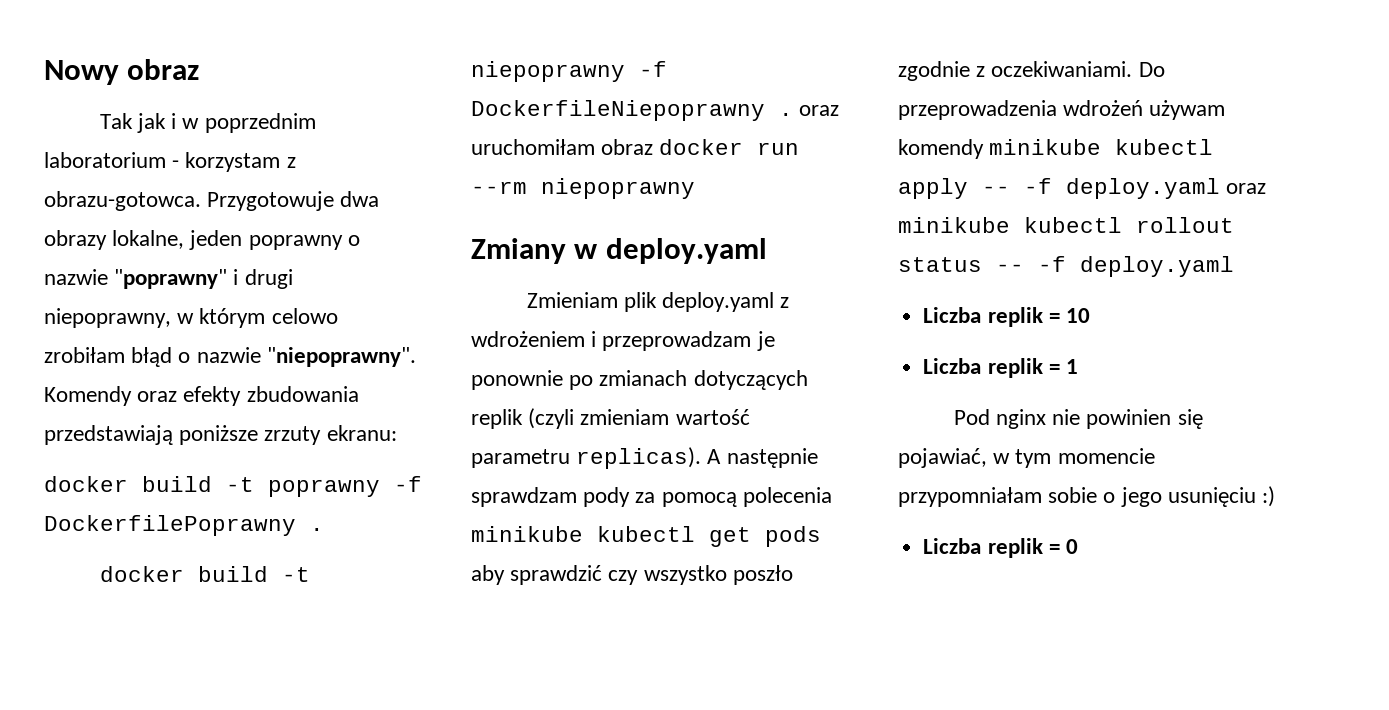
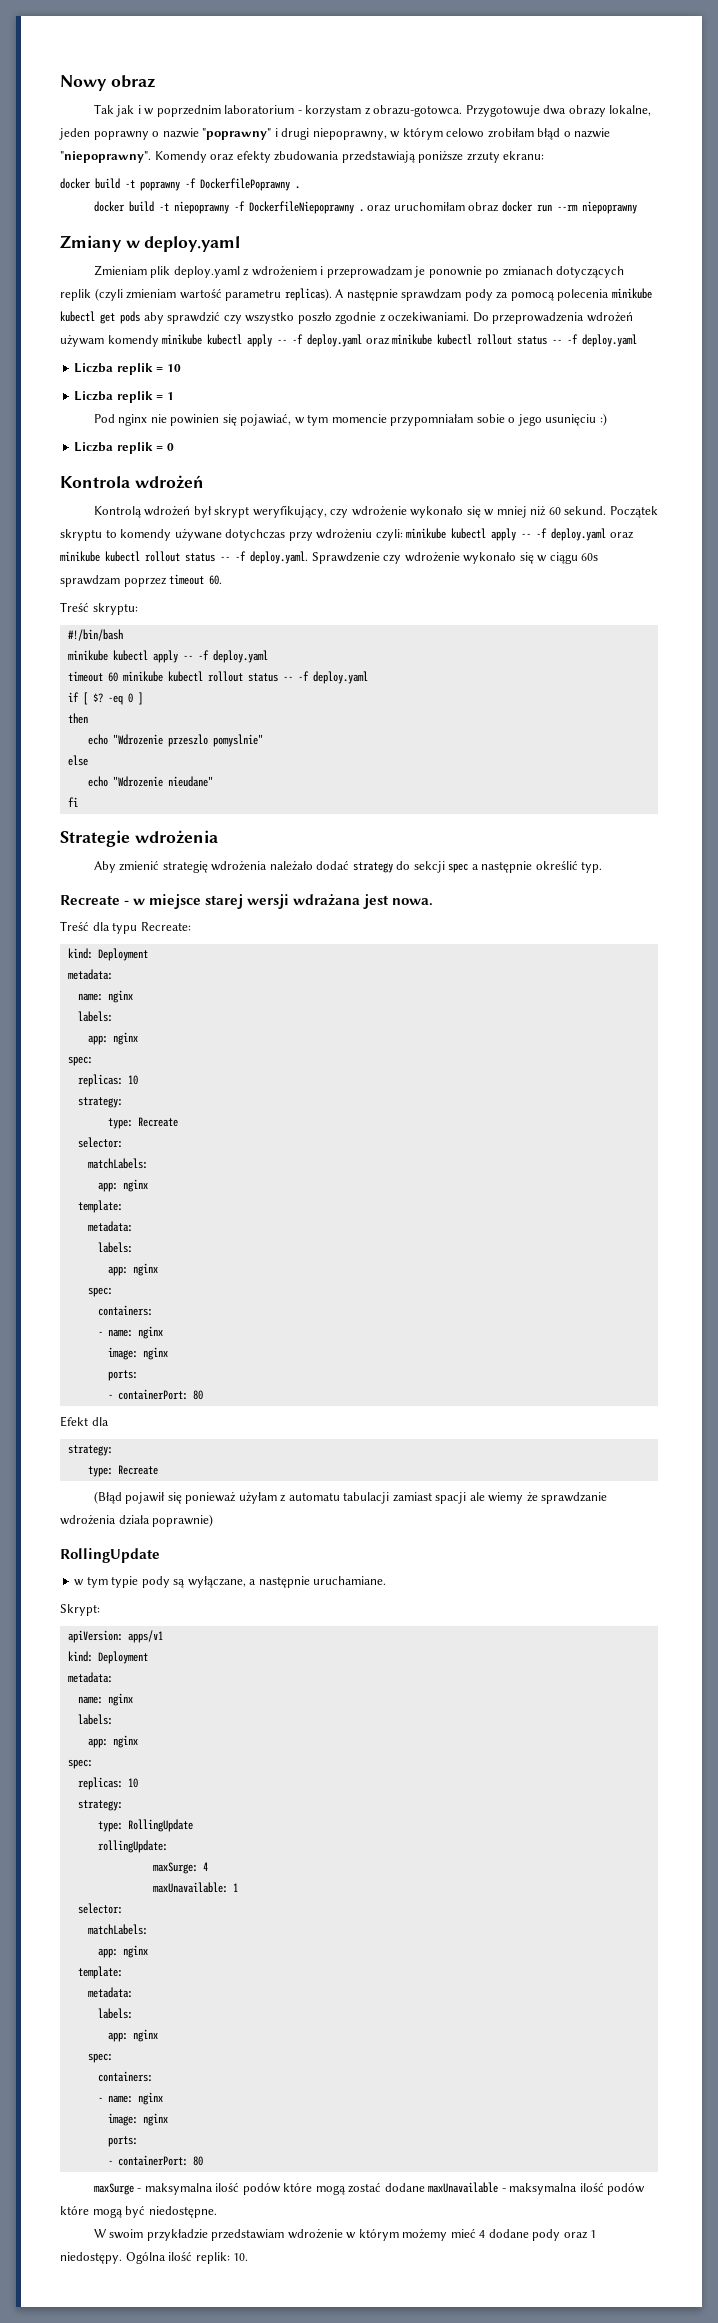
+ Kontrola wdrożeń
+ Kontrolą wdrożeń był skrypt weryfikujący, czy wdrożenie wykonało się w mniej niż 60 sekund. Początek skryptu to komendy używane dotychczas przy wdrożeniu czyli: minikube kubectl apply -- -f deploy.yaml oraz minikube kubectl rollout status -- -f deploy.yaml. Sprawdzenie czy wdrożenie wykonało się w ciągu 60s sprawdzam poprzez timeout 60.
+ Treść skryptu:
+ #!/bin/bash
+ minikube kubectl apply -- -f deploy.yaml
+ timeout 60 minikube kubectl rollout status -- -f deploy.yaml
+ if [ $? -eq 0 ]
+ then
+ echo "Wdrozenie przeszlo pomyslnie"
+ else
+ echo "Wdrozenie nieudane"
+ fi
+ Strategie wdrożenia
+ Aby zmienić strategię wdrożenia należało dodać strategy do sekcji spec a następnie określić typ.
+ Recreate - w miejsce starej wersji wdrażana jest nowa.
+ Treść dla typu Recreate:
+ kind: Deployment
+ metadata:
+ name: nginx
+ labels:
+ app: nginx
+ spec:
+ replicas: 10
+ strategy:
+ type: Recreate
+ selector:
+ matchLabels:
+ app: nginx
+ template:
+ metadata:
+ labels:
+ app: nginx
+ spec:
+ containers:
+ - name: nginx
+ image: nginx
+ ports:
+ - containerPort: 80
+ Efekt dla
+ strategy:
+ type: Recreate
+ (Błąd pojawił się ponieważ użyłam z automatu tabulacji zamiast spacji ale wiemy że sprawdzanie wdrożenia działa poprawnie)
+ RollingUpdate
+ w tym typie pody są wyłączane, a następnie uruchamiane.
+ Skrypt:
+ apiVersion: apps/v1
+ kind: Deployment
+ metadata:
+ name: nginx
+ labels:
+ app: nginx
+ spec:
+ replicas: 10
+ strategy:
+ type: RollingUpdate
+ rollingUpdate:
+ maxSurge: 4
+ maxUnavailable: 1
+ selector:
+ matchLabels:
+ app: nginx
+ template:
+ metadata:
+ labels:
+ app: nginx
+ spec:
+ containers:
+ - name: nginx
+ image: nginx
+ ports:
+ - containerPort: 80
+ maxSurge - maksymalna ilość podów które mogą zostać dodane maxUnavailable - maksymalna ilość podów które mogą być niedostępne.
+ W swoim przykładzie przedstawiam wdrożenie w którym możemy mieć 4 dodane pody oraz 1 niedostępy. Ogólna ilość replik: 10.

